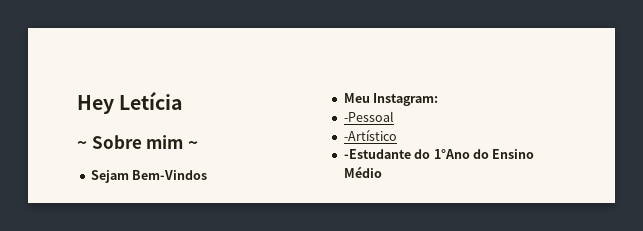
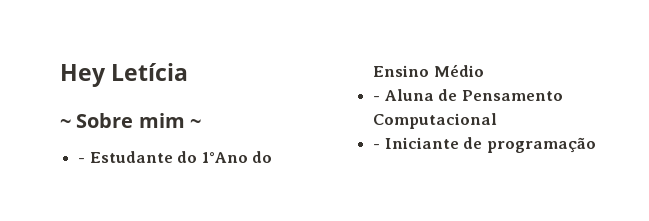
- Sejam Bem-Vindos
- Meu Instagram:
- -Pessoal
- -Artístico
- -Estudante do 1°Ano do Ensino Médio
+ - Estudante do 1°Ano do Ensino Médio
+ - Aluna de Pensamento Computacional
+ - Iniciante de programação

